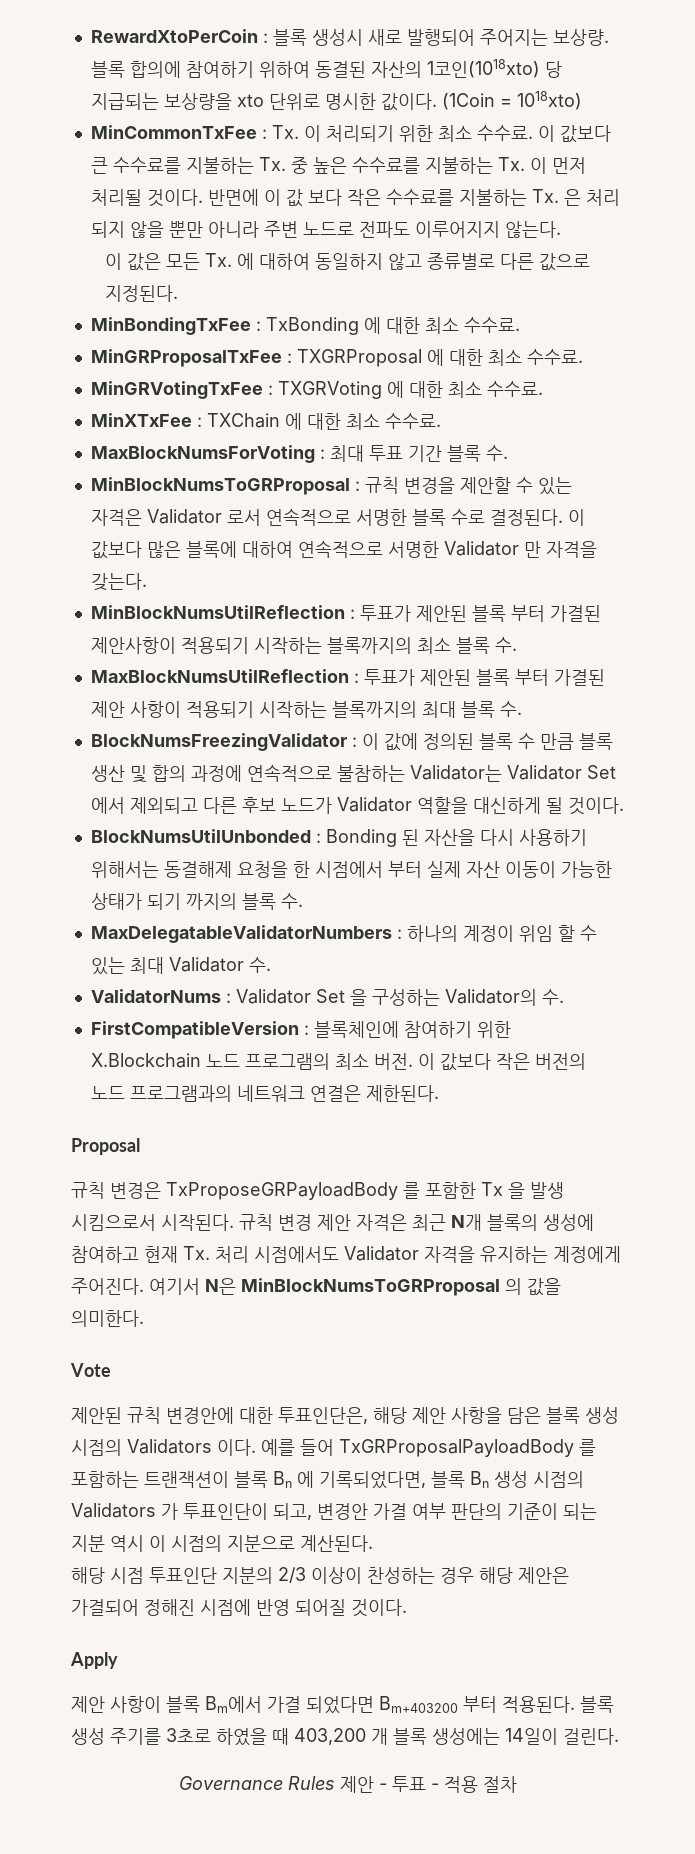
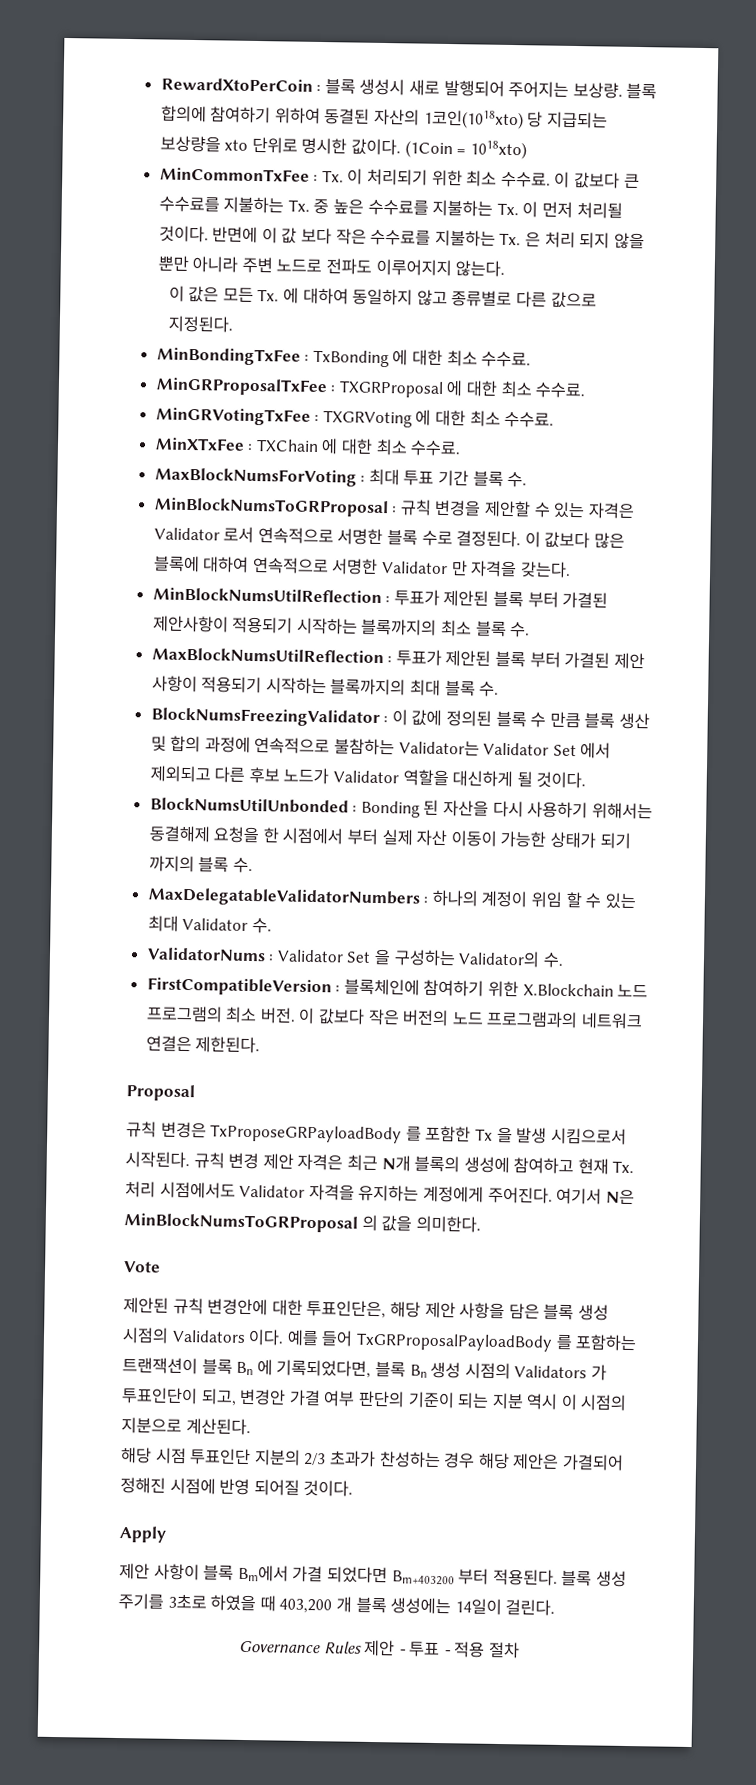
- 해당 시점 투표인단 지분의 2/3 이상이 찬성하는 경우 해당 제안은 가결되어 정해진 시점에 반영 되어질 것이다.
+ 해당 시점 투표인단 지분의 2/3 초과가 찬성하는 경우 해당 제안은 가결되어 정해진 시점에 반영 되어질 것이다.

